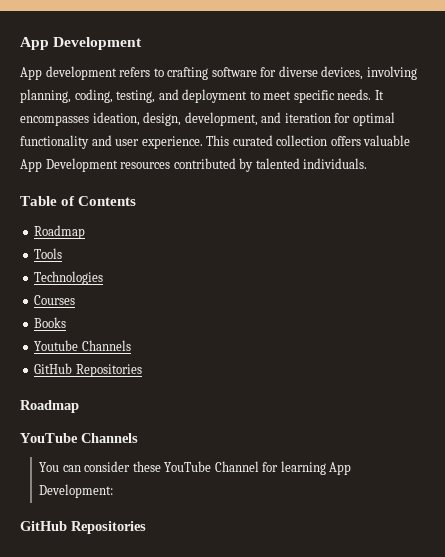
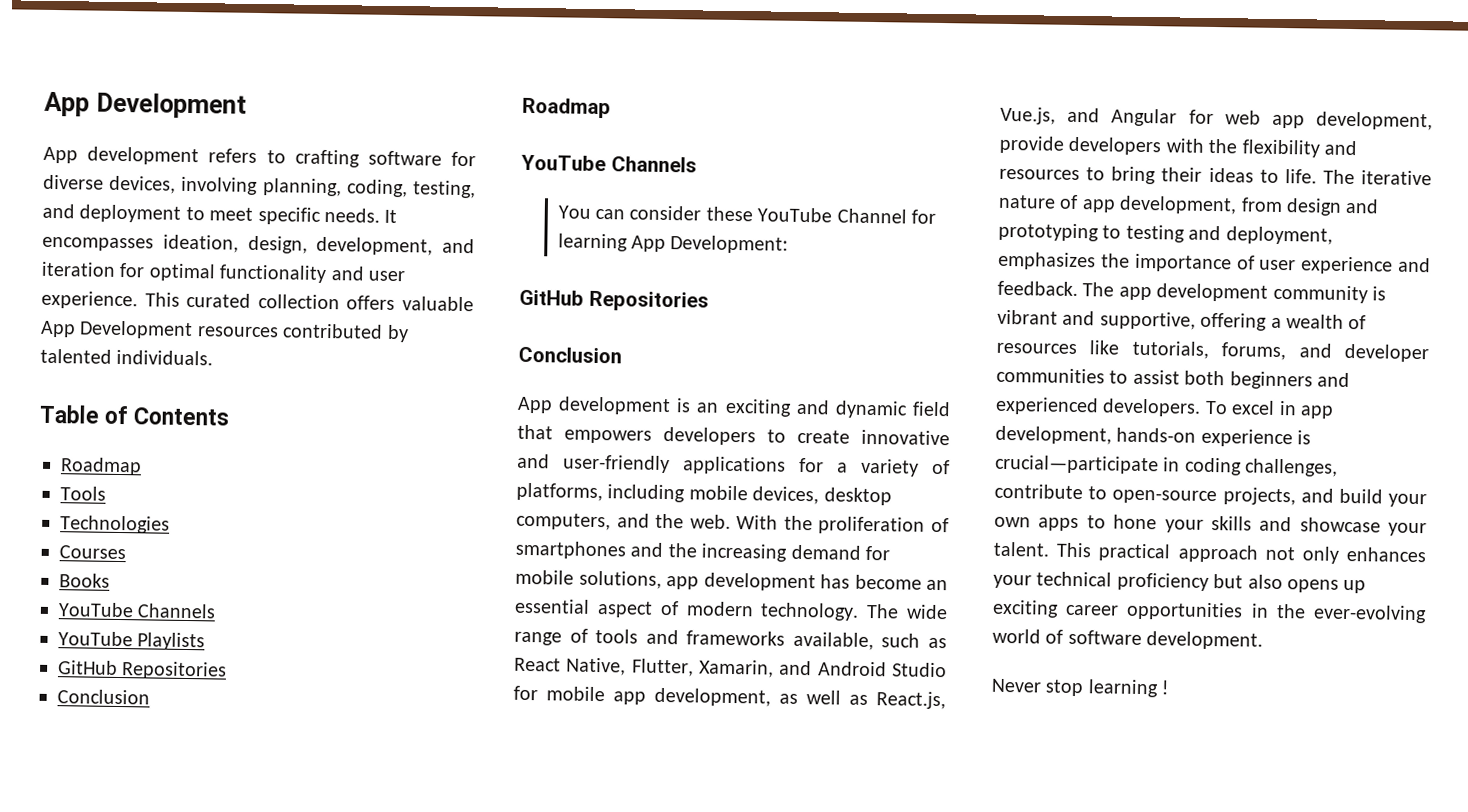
  Books
- Youtube Channels
+ YouTube Channels
+ YouTube Playlists
  GitHub Repositories
+ Conclusion
  You can consider these YouTube Channel for learning App Development:
  GitHub Repositories
+ Conclusion
+ App development is an exciting and dynamic field that empowers developers to create innovative and user-friendly applications for a variety of platforms, including mobile devices, desktop computers, and the web. With the proliferation of smartphones and the increasing demand for mobile solutions, app development has become an essential aspect of modern technology. The wide range of tools and frameworks available, such as React Native, Flutter, Xamarin, and Android Studio for mobile app development, as well as React.js, Vue.js, and Angular for web app development, provide developers with the flexibility and resources to bring their ideas to life. The iterative nature of app development, from design and prototyping to testing and deployment, emphasizes the importance of user experience and feedback. The app development community is vibrant and supportive, offering a wealth of resources like tutorials, forums, and developer communities to assist both beginners and experienced developers. To excel in app development, hands-on experience is crucial—participate in coding challenges, contribute to open-source projects, and build your own apps to hone your skills and showcase your talent. This practical approach not only enhances your technical proficiency but also opens up exciting career opportunities in the ever-evolving world of software development.
+ Never stop learning !

